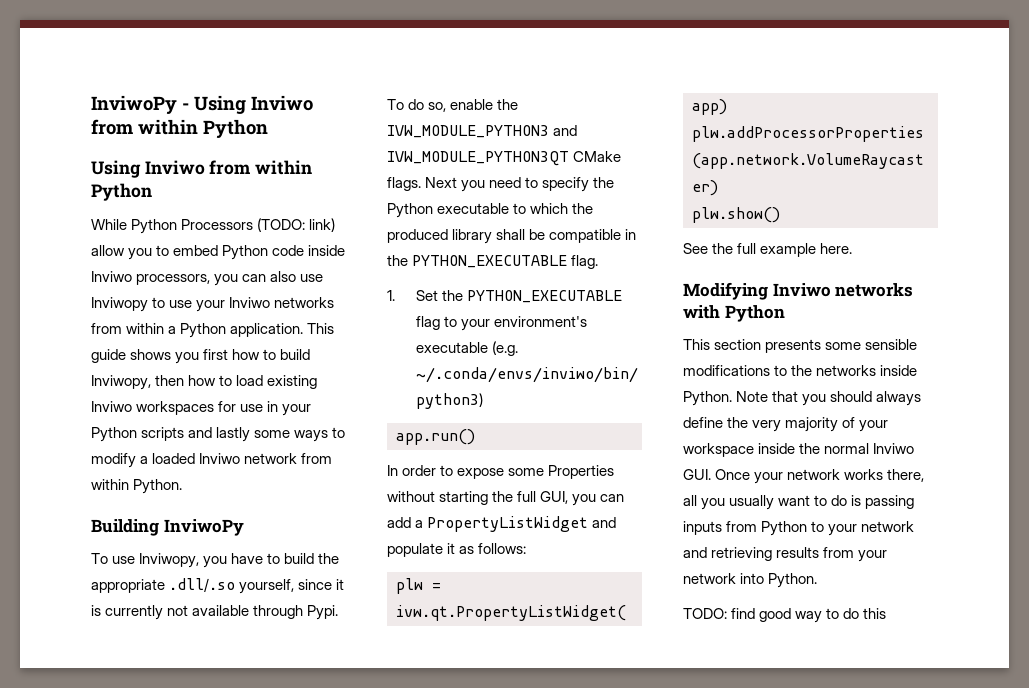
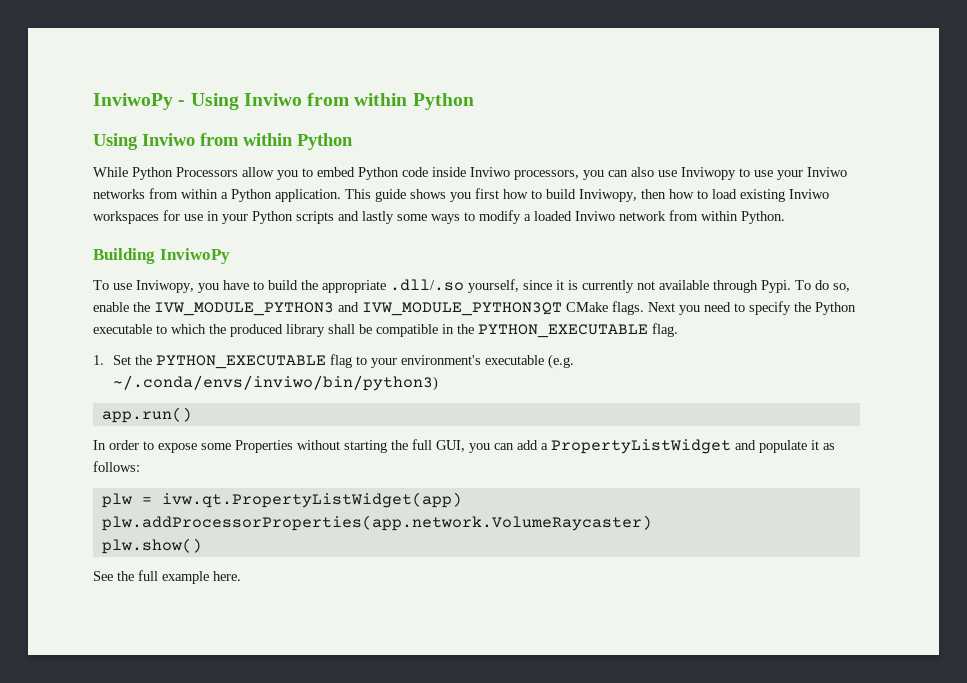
- While Python Processors (TODO: link) allow you to embed Python code inside Inviwo processors, you can also use Inviwopy to use your Inviwo networks from within a Python application.
+ While Python Processors allow you to embed Python code inside Inviwo processors, you can also use Inviwopy to use your Inviwo networks from within a Python application.
- Modifying Inviwo networks with Python
- This section presents some sensible modifications to the networks inside Python. Note that you should always define the very majority of your workspace inside the normal Inviwo GUI. Once your network works there, all you usually want to do is passing inputs from Python to your network and retrieving results from your network into Python.
- TODO: find good way to do this

